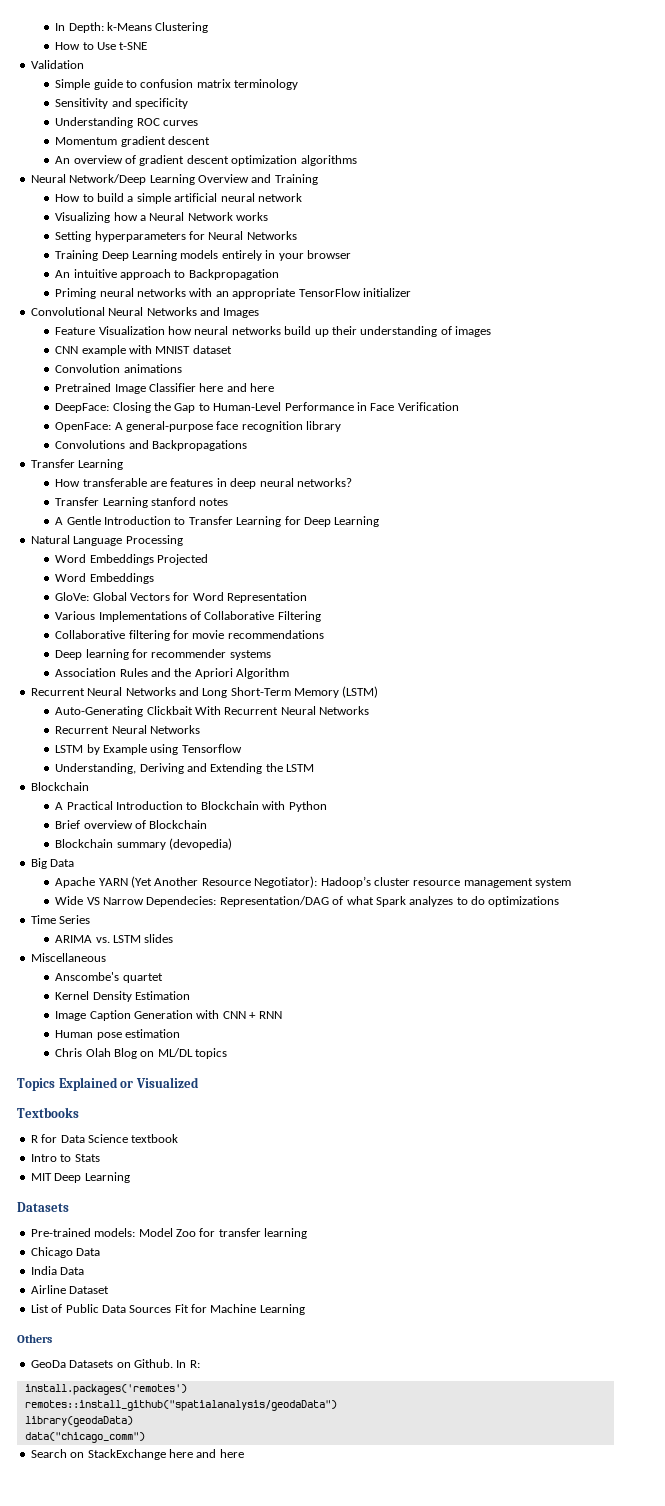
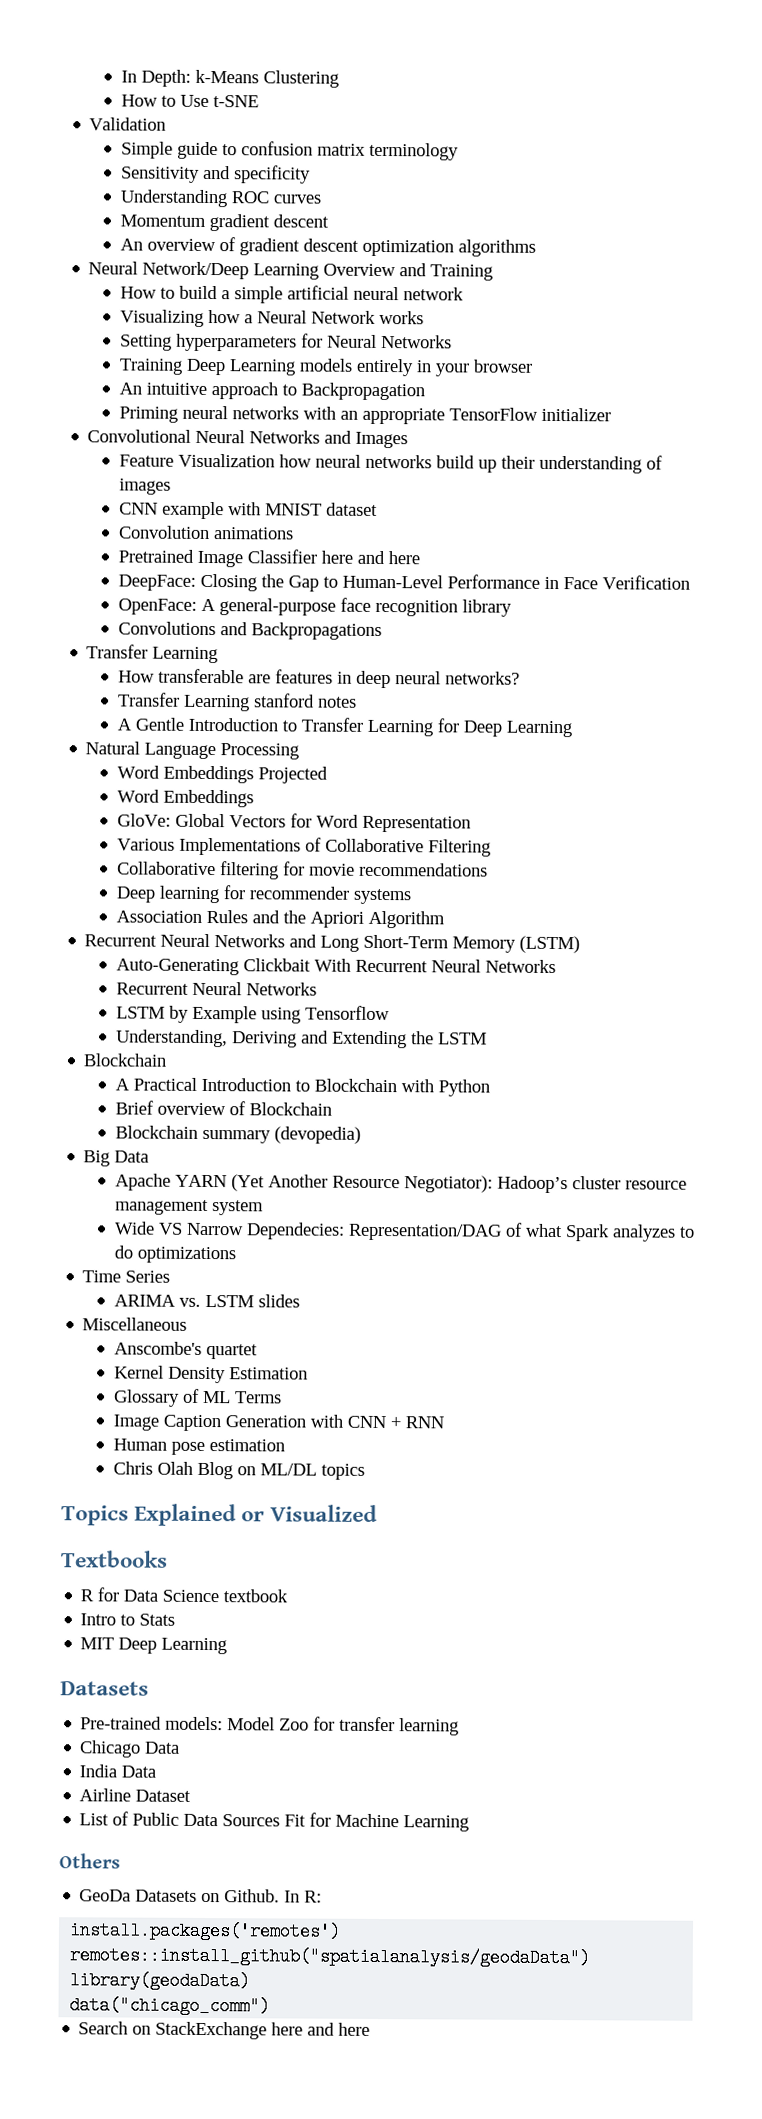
+ Glossary of ML Terms

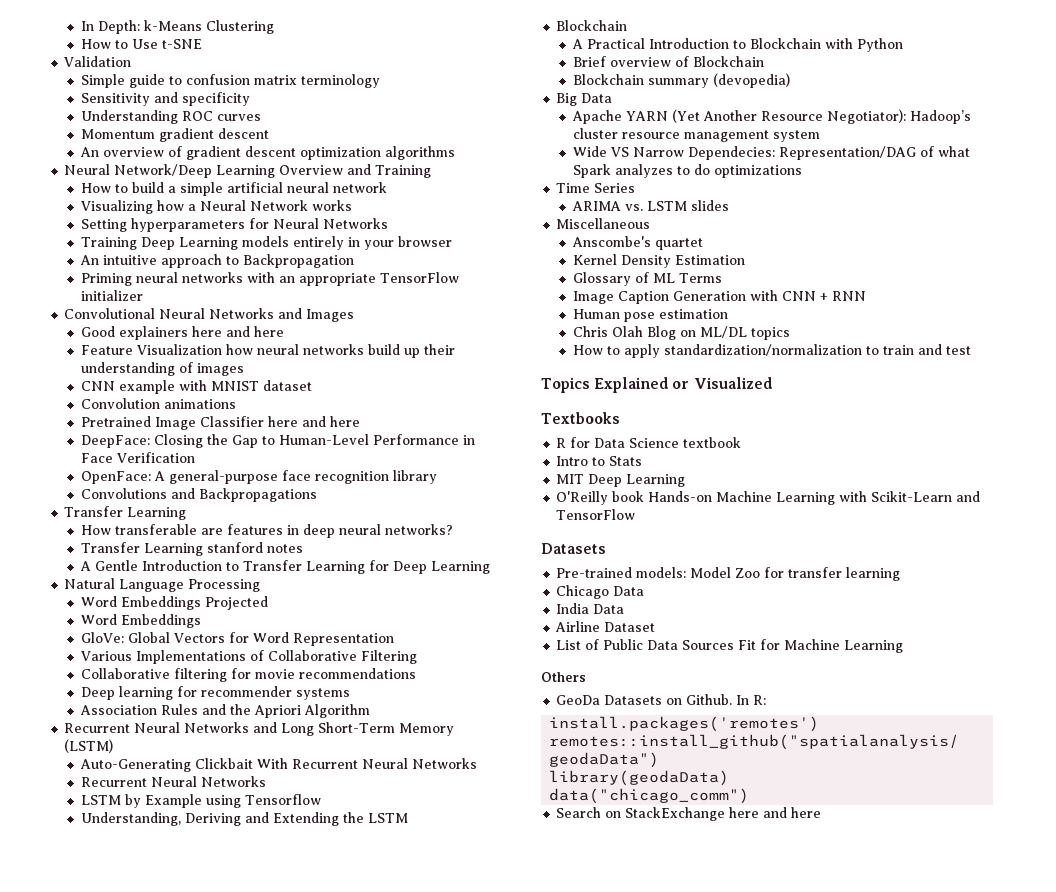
+ Good explainers here and here
+ How to apply standardization/normalization to train and test
+ O'Reilly book Hands-on Machine Learning with Scikit-Learn and TensorFlow

